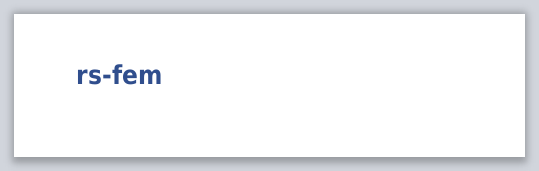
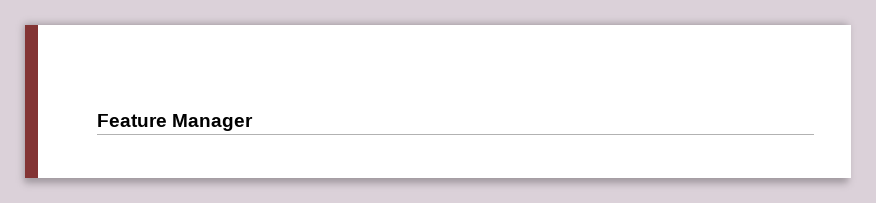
- rs-fem
+ Feature Manager

